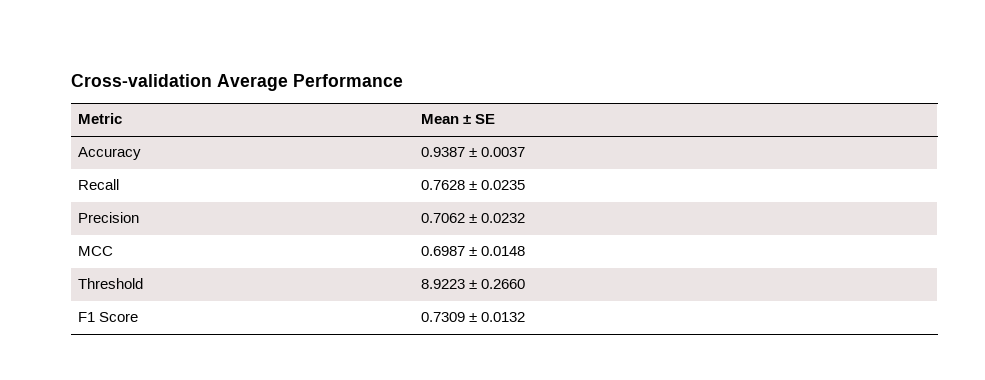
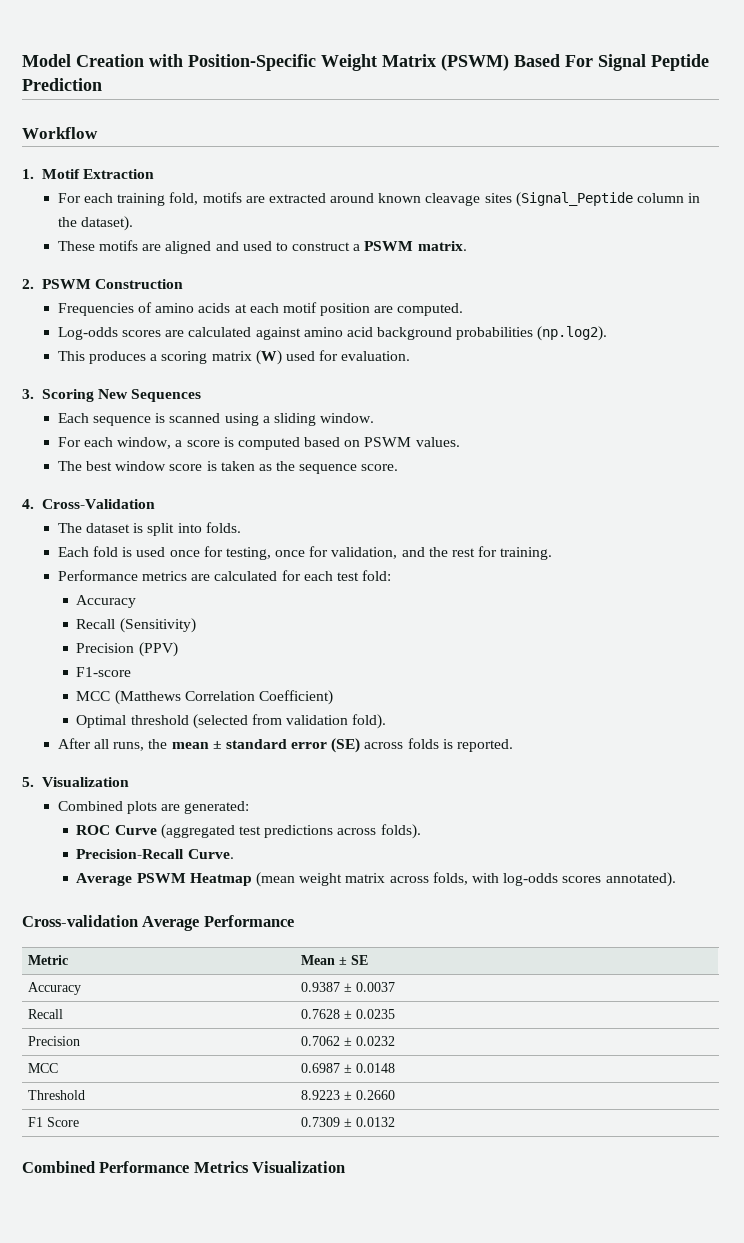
+ Model Creation with Position-Specific Weight Matrix (PSWM) Based For Signal Peptide Prediction
+ Workflow
+ 1. Motif Extraction
+ For each training fold, motifs are extracted around known cleavage sites (Signal_Peptide column in the dataset).
+ These motifs are aligned and used to construct a PSWM matrix.
+ 2. PSWM Construction
+ Frequencies of amino acids at each motif position are computed.
+ Log-odds scores are calculated against amino acid background probabilities (np.log2).
+ This produces a scoring matrix (W) used for evaluation.
+ 3. Scoring New Sequences
+ Each sequence is scanned using a sliding window.
+ For each window, a score is computed based on PSWM values.
+ The best window score is taken as the sequence score.
+ 4. Cross-Validation
+ The dataset is split into folds.
+ Each fold is used once for testing, once for validation, and the rest for training.
+ Performance metrics are calculated for each test fold:
+ Accuracy
+ Recall (Sensitivity)
+ Precision (PPV)
+ F1-score
+ MCC (Matthews Correlation Coefficient)
+ Optimal threshold (selected from validation fold).
+ After all runs, the mean ± standard error (SE) across folds is reported.
+ 5. Visualization
+ Combined plots are generated:
+ ROC Curve (aggregated test predictions across folds).
+ Precision-Recall Curve.
+ Average PSWM Heatmap (mean weight matrix across folds, with log-odds scores annotated).
+ Combined Performance Metrics Visualization

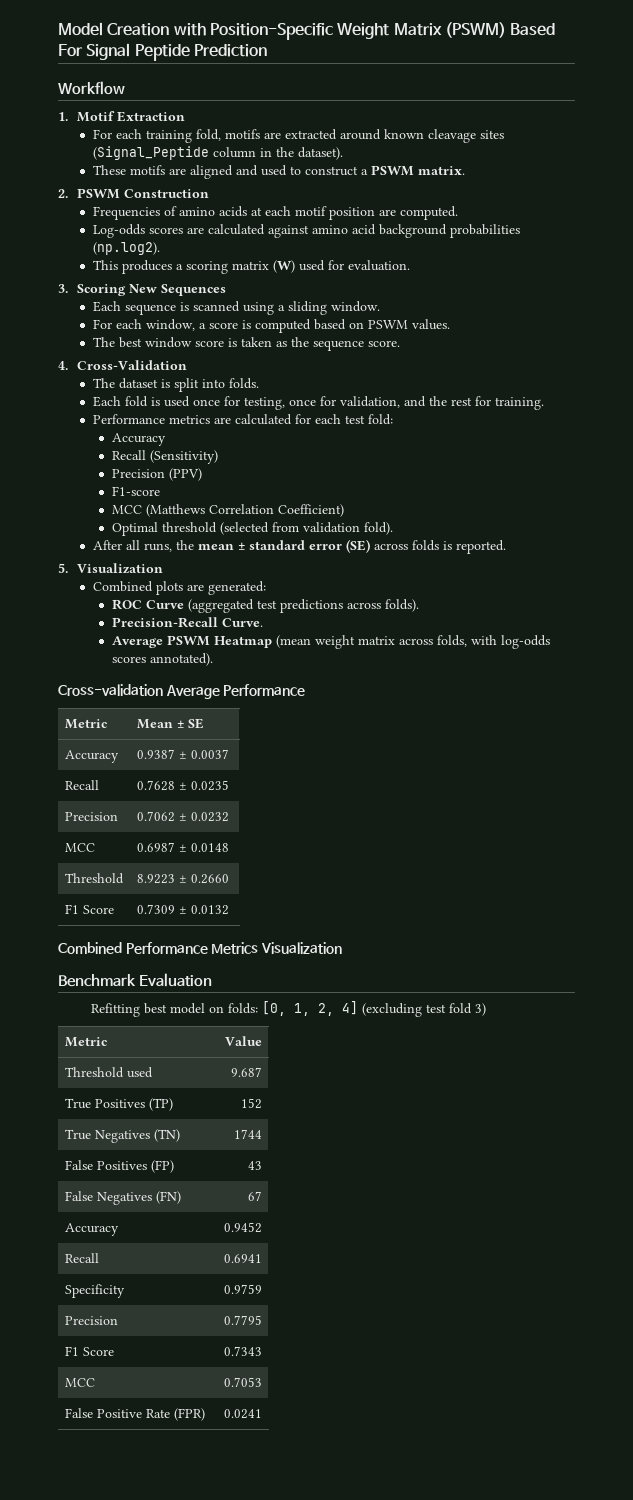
+ Benchmark Evaluation
+ Refitting best model on folds: [0, 1, 2, 4] (excluding test fold 3)
+ Metric | Value
+ Threshold used | 9.687
+ True Positives (TP) | 152
+ True Negatives (TN) | 1744
+ False Positives (FP) | 43
+ False Negatives (FN) | 67
+ Accuracy | 0.9452
+ Recall | 0.6941
+ Specificity | 0.9759
+ Precision | 0.7795
+ F1 Score | 0.7343
+ MCC | 0.7053
+ False Positive Rate (FPR) | 0.0241

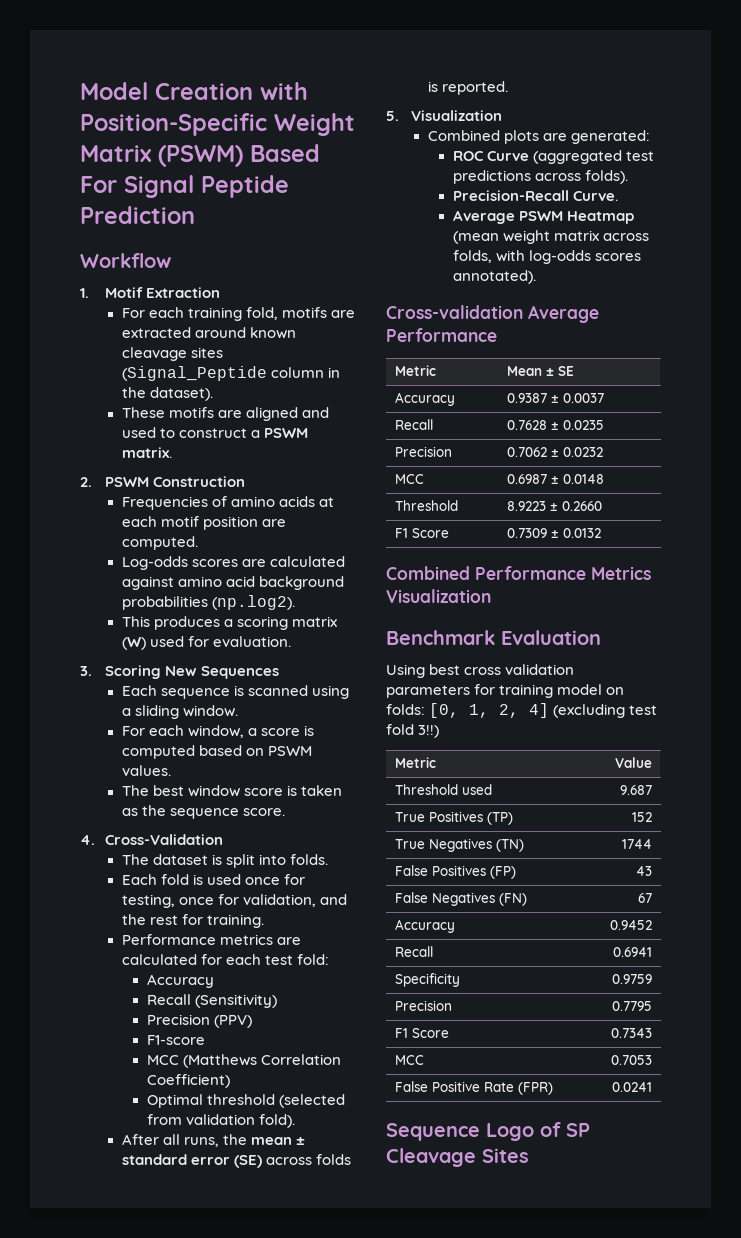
- Refitting best model on folds: [0, 1, 2, 4] (excluding test fold 3)
+ Using best cross validation parameters for training model on folds: [0, 1, 2, 4] (excluding test fold 3!!)
+ Sequence Logo of SP Cleavage Sites

